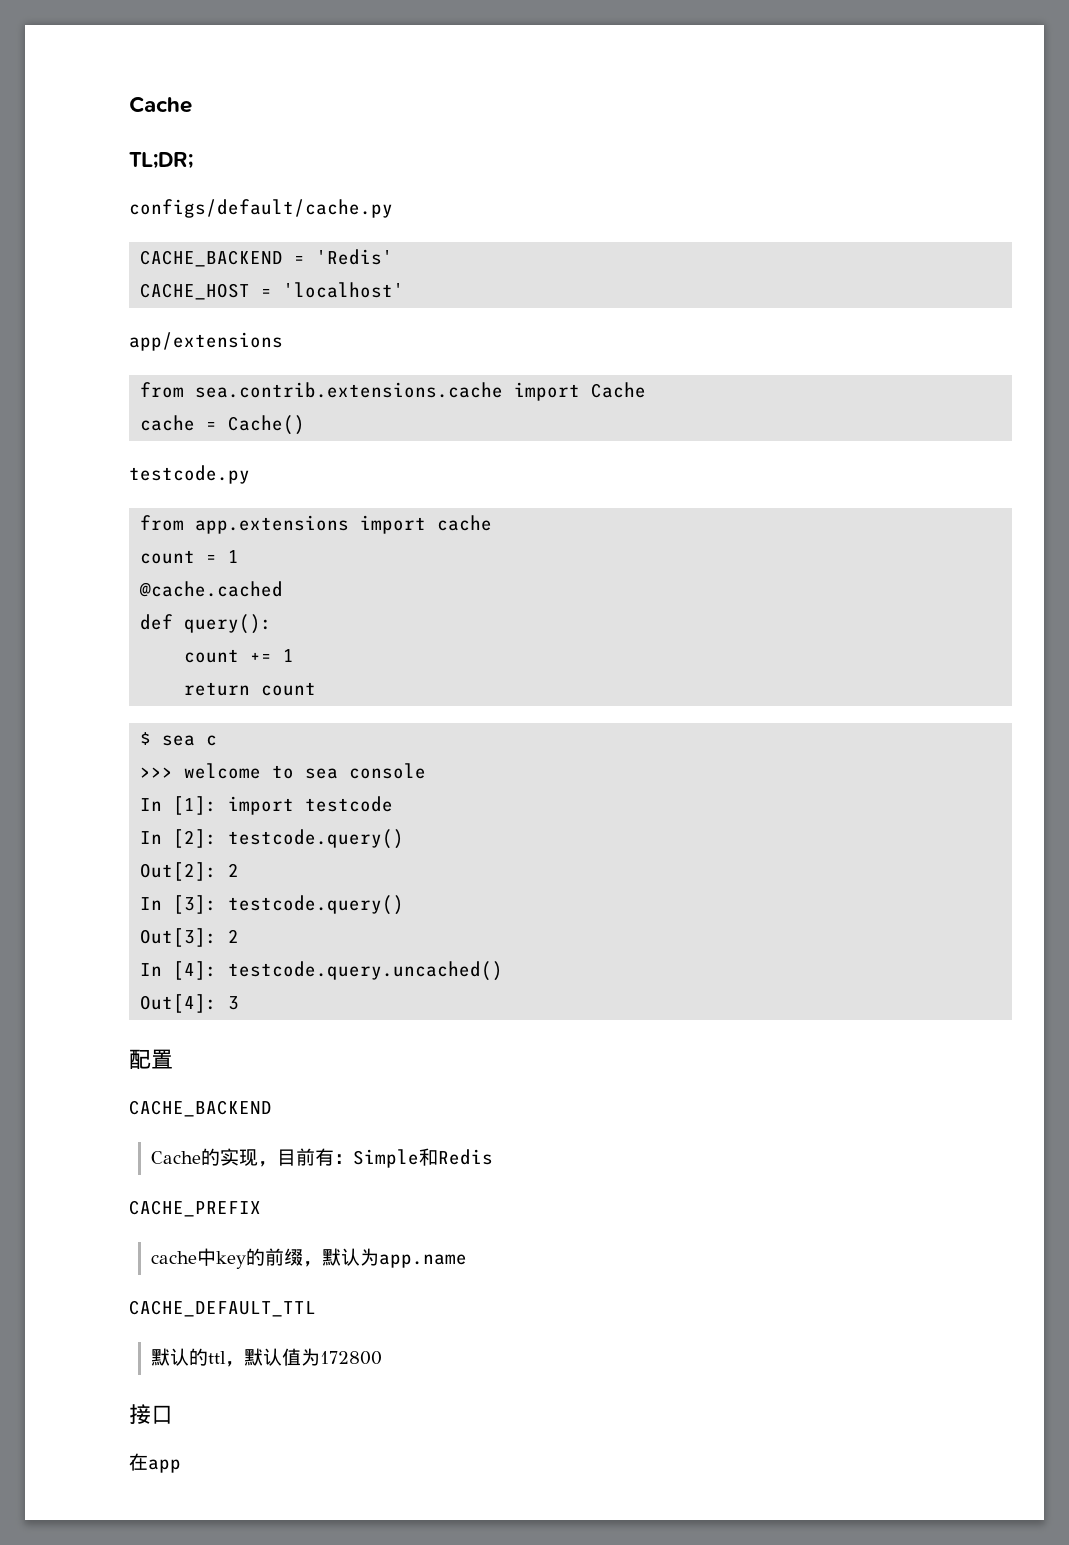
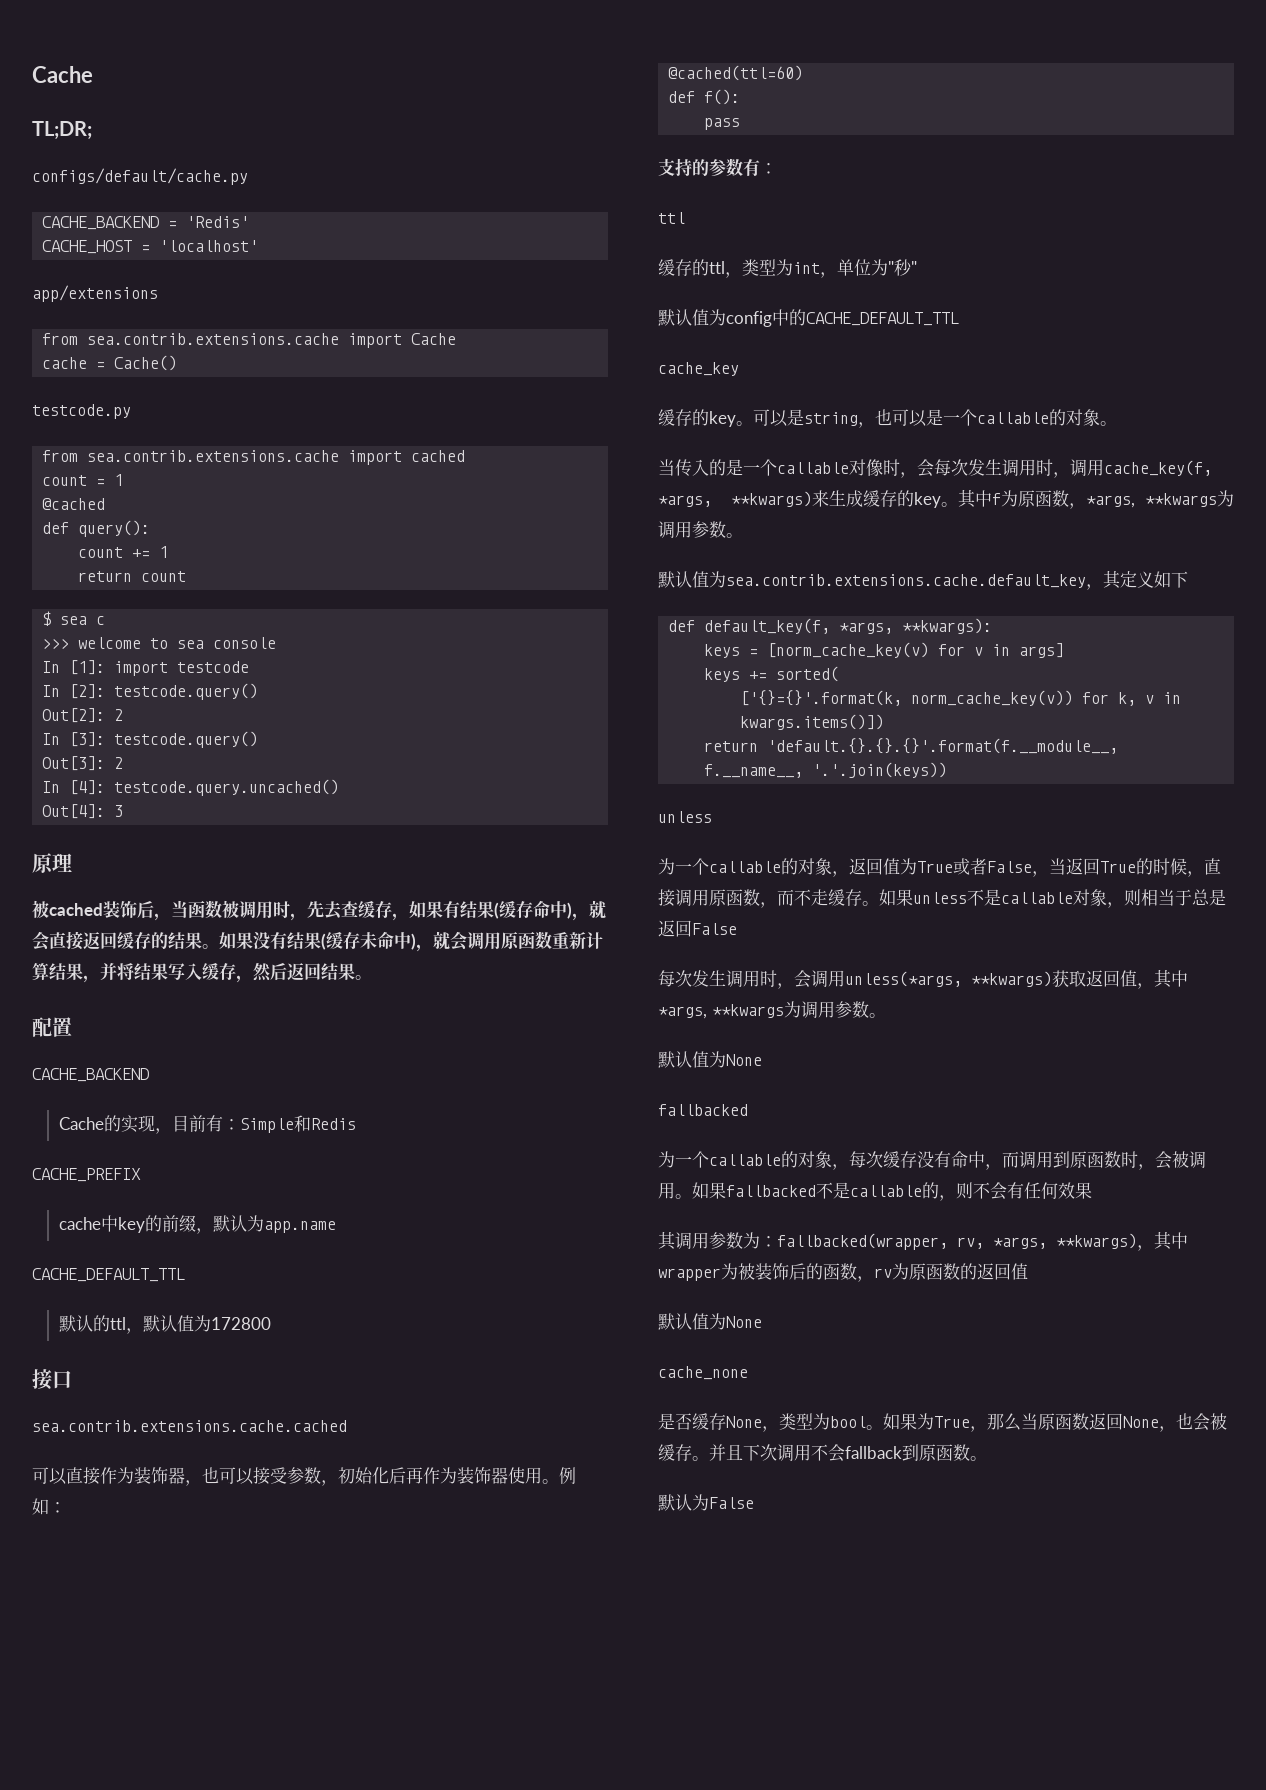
- from app.extensions import cache
+ from sea.contrib.extensions.cache import cached
- @cache.cached
+ @cached
+ 原理
+ 被cached装饰后，当函数被调用时，先去查缓存，如果有结果(缓存命中)，就会直接返回缓存的结果。如果没有结果(缓存未命中)，就会调用原函数重新计算结果，并将结果写入缓存，然后返回结果。
- 在app
+ sea.contrib.extensions.cache.cached
+ 可以直接作为装饰器，也可以接受参数，初始化后再作为装饰器使用。例如：
+ @cached(ttl=60)
+ def f():
+ pass
+ 支持的参数有：
+ ttl
+ 缓存的ttl，类型为int，单位为"秒"
+ 默认值为config中的CACHE_DEFAULT_TTL
+ cache_key
+ 缓存的key。可以是string，也可以是一个callable的对象。
+ 当传入的是一个callable对像时，会每次发生调用时，调用cache_key(f, *args, **kwargs)来生成缓存的key。其中f为原函数，*args, **kwargs为调用参数。
+ 默认值为sea.contrib.extensions.cache.default_key，其定义如下
+ def default_key(f, *args, **kwargs):
+ keys = [norm_cache_key(v) for v in args]
+ keys += sorted(
+ ['{}={}'.format(k, norm_cache_key(v)) for k, v in kwargs.items()])
+ return 'default.{}.{}.{}'.format(f.__module__, f.__name__, '.'.join(keys))
+ unless
+ 为一个callable的对象，返回值为True或者False，当返回True的时候，直接调用原函数，而不走缓存。如果unless不是callable对象，则相当于总是返回False
+ 每次发生调用时，会调用unless(*args, **kwargs)获取返回值，其中*args, **kwargs为调用参数。
+ 默认值为None
+ fallbacked
+ 为一个callable的对象，每次缓存没有命中，而调用到原函数时，会被调用。如果fallbacked不是callable的，则不会有任何效果
+ 其调用参数为：fallbacked(wrapper, rv, *args, **kwargs)，其中wrapper为被装饰后的函数，rv为原函数的返回值
+ 默认值为None
+ cache_none
+ 是否缓存None，类型为bool。如果为True，那么当原函数返回None，也会被缓存。并且下次调用不会fallback到原函数。
+ 默认为False

